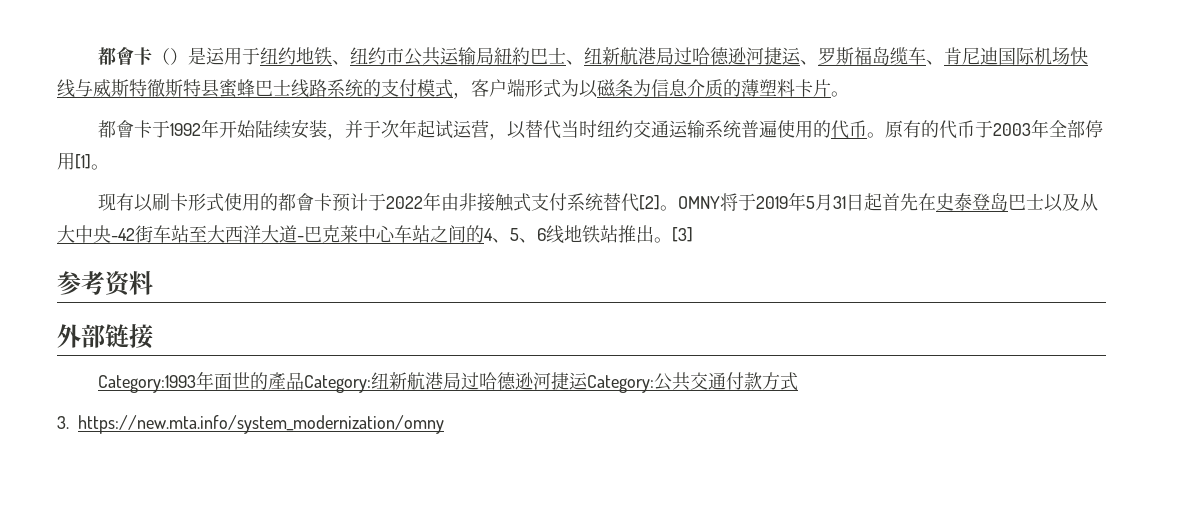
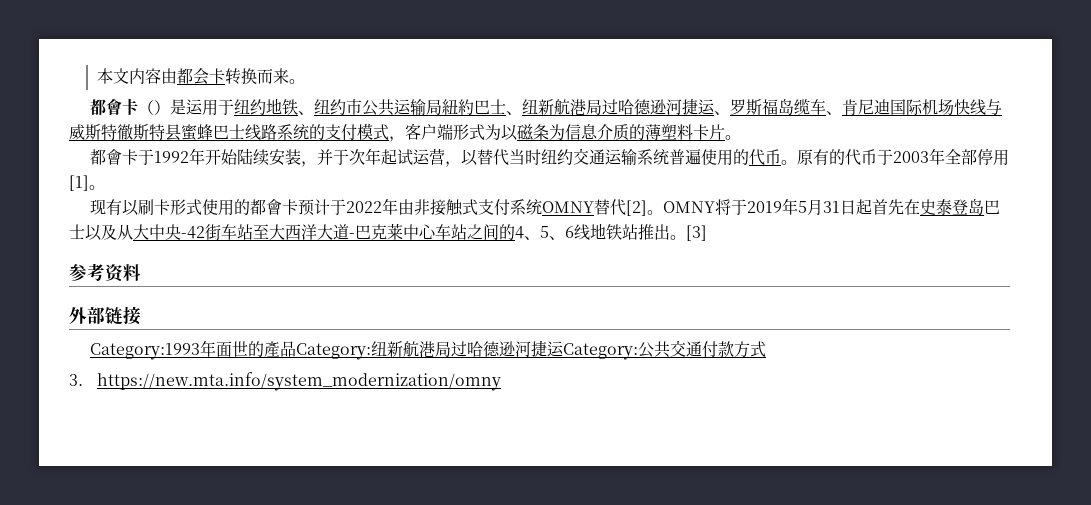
+ 本文内容由都会卡转换而来。
- 现有以刷卡形式使用的都會卡预计于2022年由非接触式支付系统替代[2]。
+ 现有以刷卡形式使用的都會卡预计于2022年由非接触式支付系统OMNY替代[2]。

